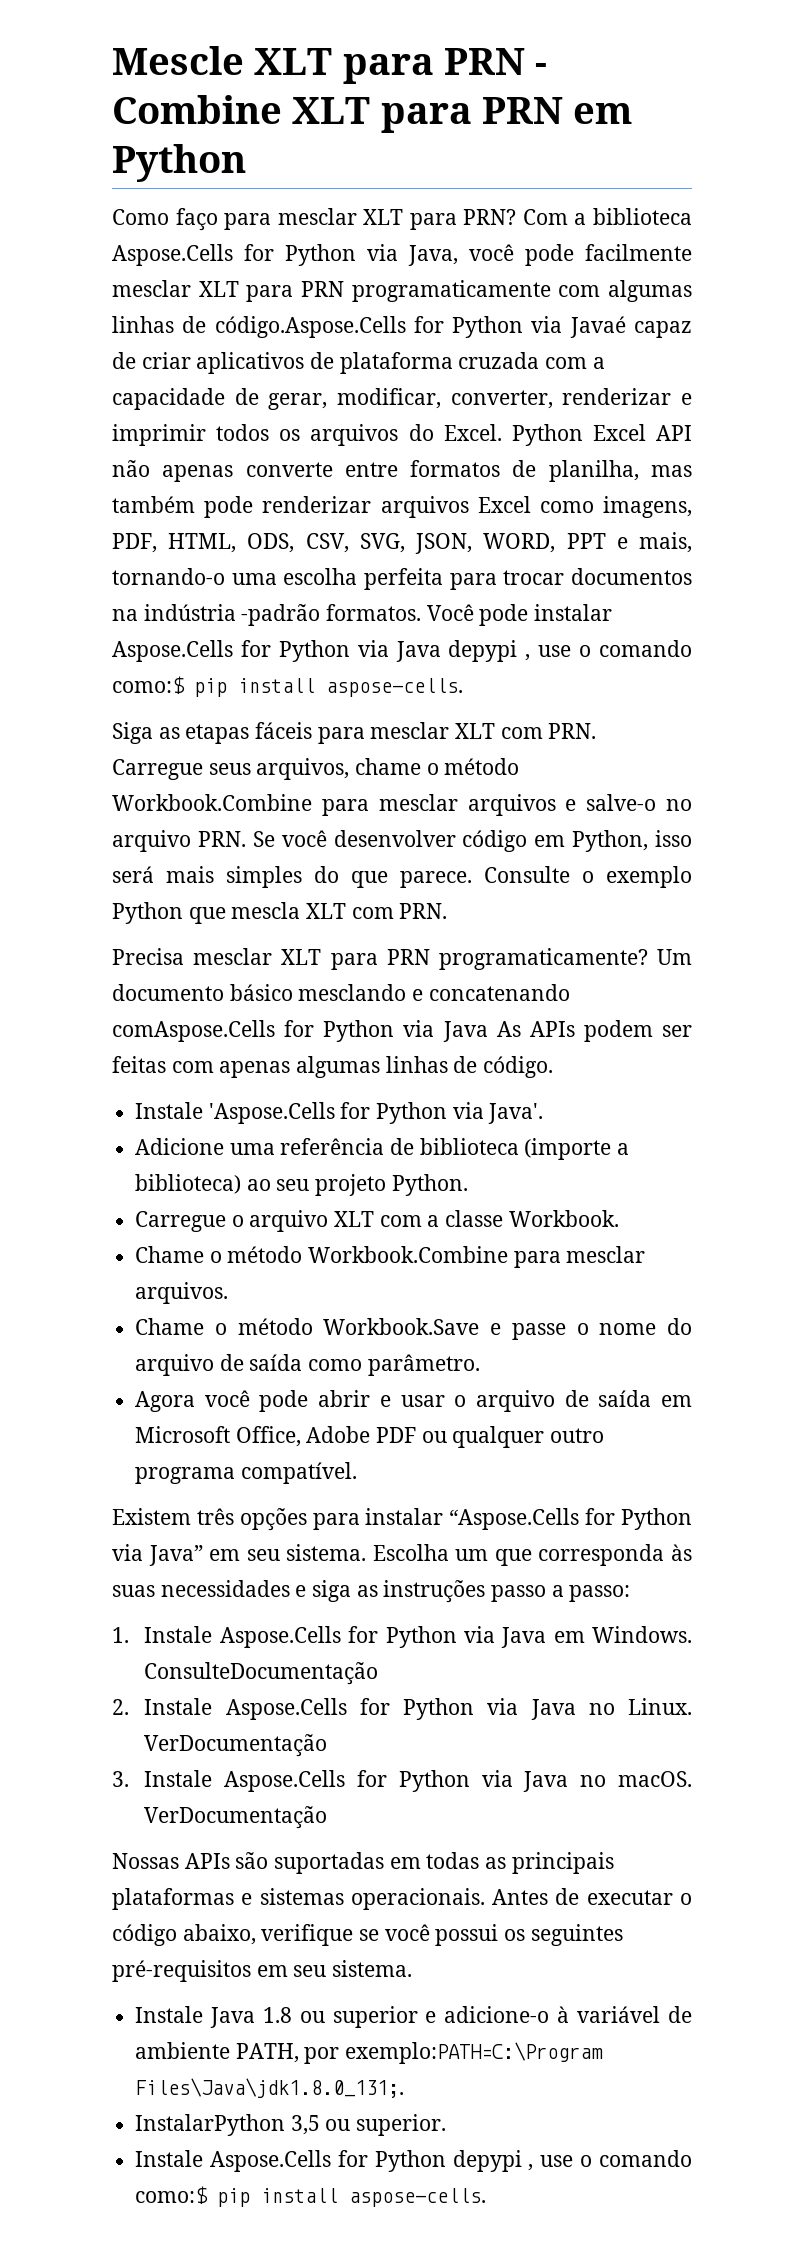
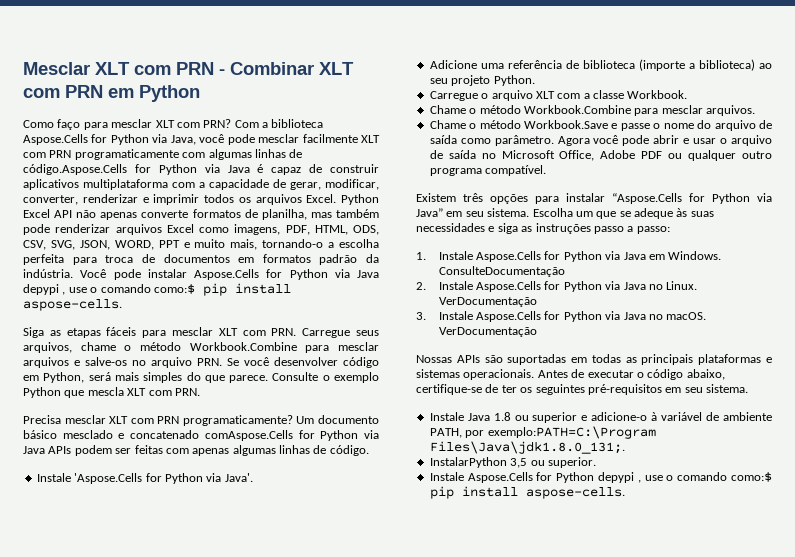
- Mescle XLT para PRN - Combine XLT para PRN em Python
+ Mesclar XLT com PRN - Combinar XLT com PRN em Python
- Como faço para mesclar XLT para PRN?
+ Como faço para mesclar XLT com PRN?
- Com a biblioteca Aspose.Cells for Python via Java, você pode facilmente mesclar XLT para PRN programaticamente com algumas linhas de código.Aspose.Cells for Python via Javaé capaz de criar aplicativos de plataforma cruzada com a capacidade de gerar, modificar, converter, renderizar e imprimir todos os arquivos do Excel.
+ Com a biblioteca Aspose.Cells for Python via Java, você pode mesclar facilmente XLT com PRN programaticamente com algumas linhas de código.Aspose.Cells for Python via Java é capaz de construir aplicativos multiplataforma com a capacidade de gerar, modificar, converter, renderizar e imprimir todos os arquivos Excel.
- Python Excel API não apenas converte entre formatos de planilha, mas também pode renderizar arquivos Excel como imagens, PDF, HTML, ODS, CSV, SVG, JSON, WORD, PPT e mais, tornando-o uma escolha perfeita para trocar documentos na indústria -padrão formatos.
+ Python Excel API não apenas converte formatos de planilha, mas também pode renderizar arquivos Excel como imagens, PDF, HTML, ODS, CSV, SVG, JSON, WORD, PPT e muito mais, tornando-o a escolha perfeita para troca de documentos em formatos padrão da indústria.
- Siga as etapas fáceis para mesclar XLT com PRN. Carregue seus arquivos, chame o método Workbook.Combine para mesclar arquivos e salve-o no arquivo PRN. Se você desenvolver código em Python, isso será mais simples do que parece.
+ Siga as etapas fáceis para mesclar XLT com PRN. Carregue seus arquivos, chame o método Workbook.Combine para mesclar arquivos e salve-os no arquivo PRN. Se você desenvolver código em Python, será mais simples do que parece.
- Precisa mesclar XLT para PRN programaticamente?
+ Precisa mesclar XLT com PRN programaticamente?
- Um documento básico mesclando e concatenando comAspose.Cells for Python via Java As APIs podem ser feitas com apenas algumas linhas de código.
+ Um documento básico mesclado e concatenado comAspose.Cells for Python via Java APIs podem ser feitas com apenas algumas linhas de código.
- Chame o método Workbook.Save e passe o nome do arquivo de saída como parâmetro.
- Agora você pode abrir e usar o arquivo de saída em Microsoft Office, Adobe PDF ou qualquer outro programa compatível.
+ Chame o método Workbook.Save e passe o nome do arquivo de saída como parâmetro. Agora você pode abrir e usar o arquivo de saída no Microsoft Office, Adobe PDF ou qualquer outro programa compatível.
- Escolha um que corresponda às suas necessidades e siga as instruções passo a passo:
+ Escolha um que se adeque às suas necessidades e siga as instruções passo a passo:
- Antes de executar o código abaixo, verifique se você possui os seguintes pré-requisitos em seu sistema.
+ Antes de executar o código abaixo, certifique-se de ter os seguintes pré-requisitos em seu sistema.

